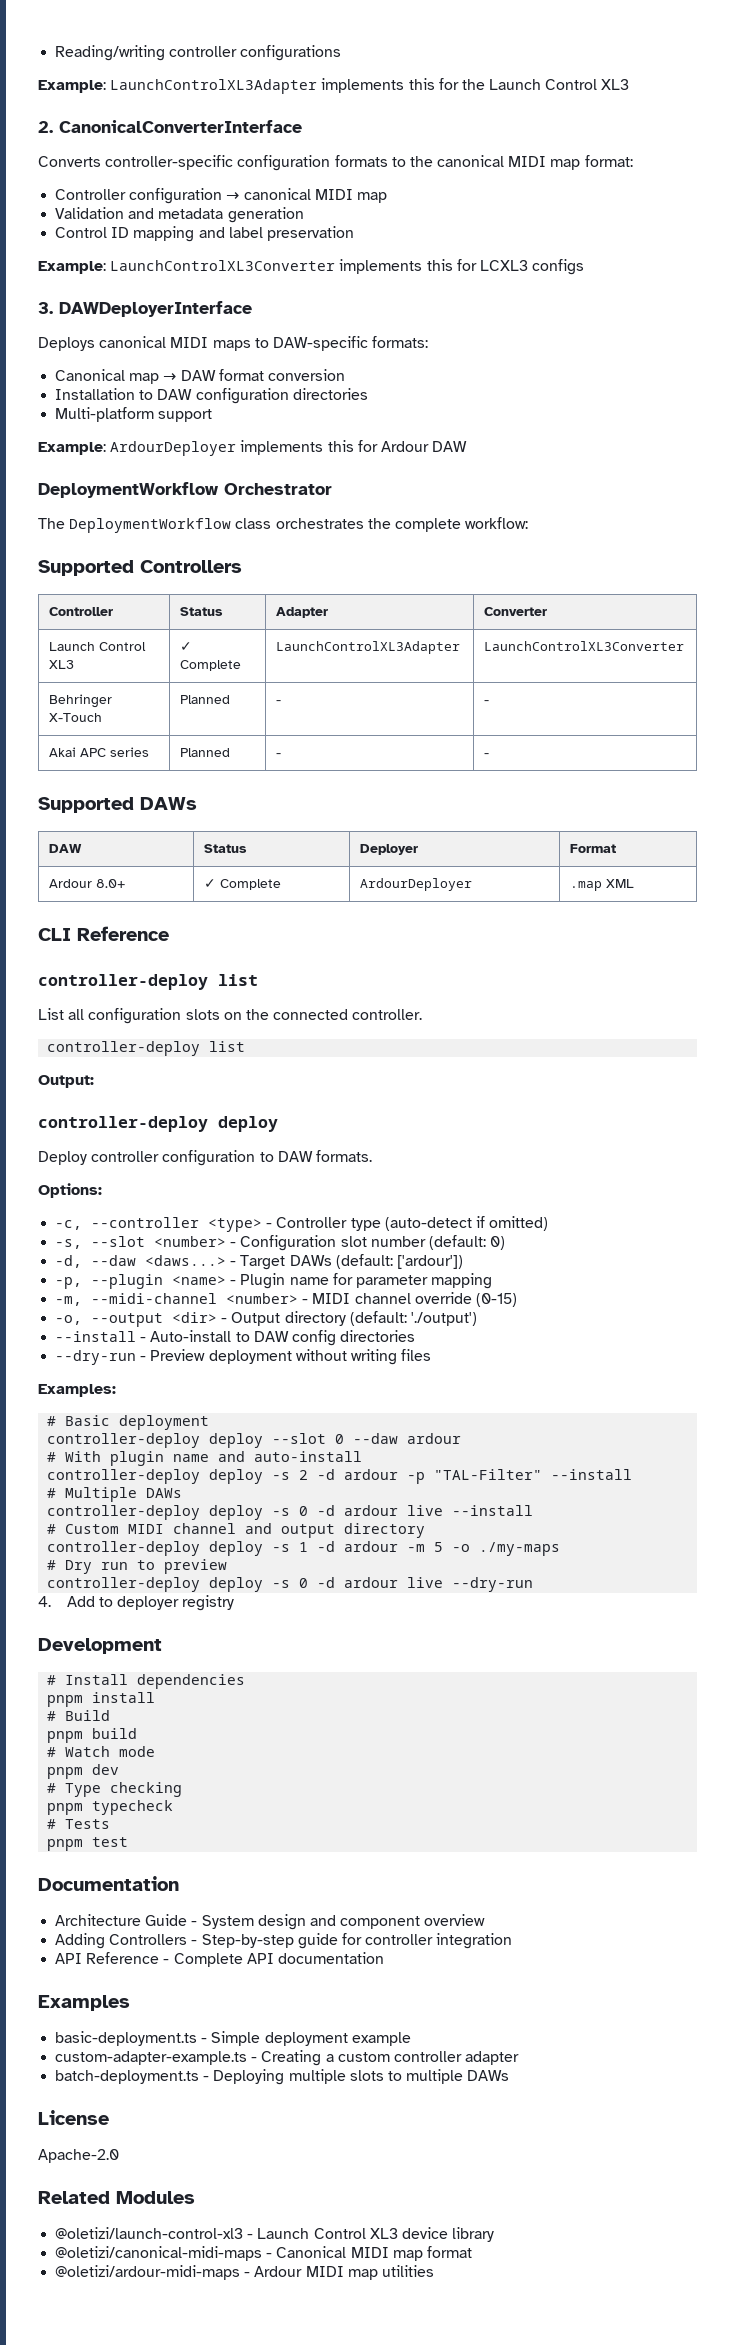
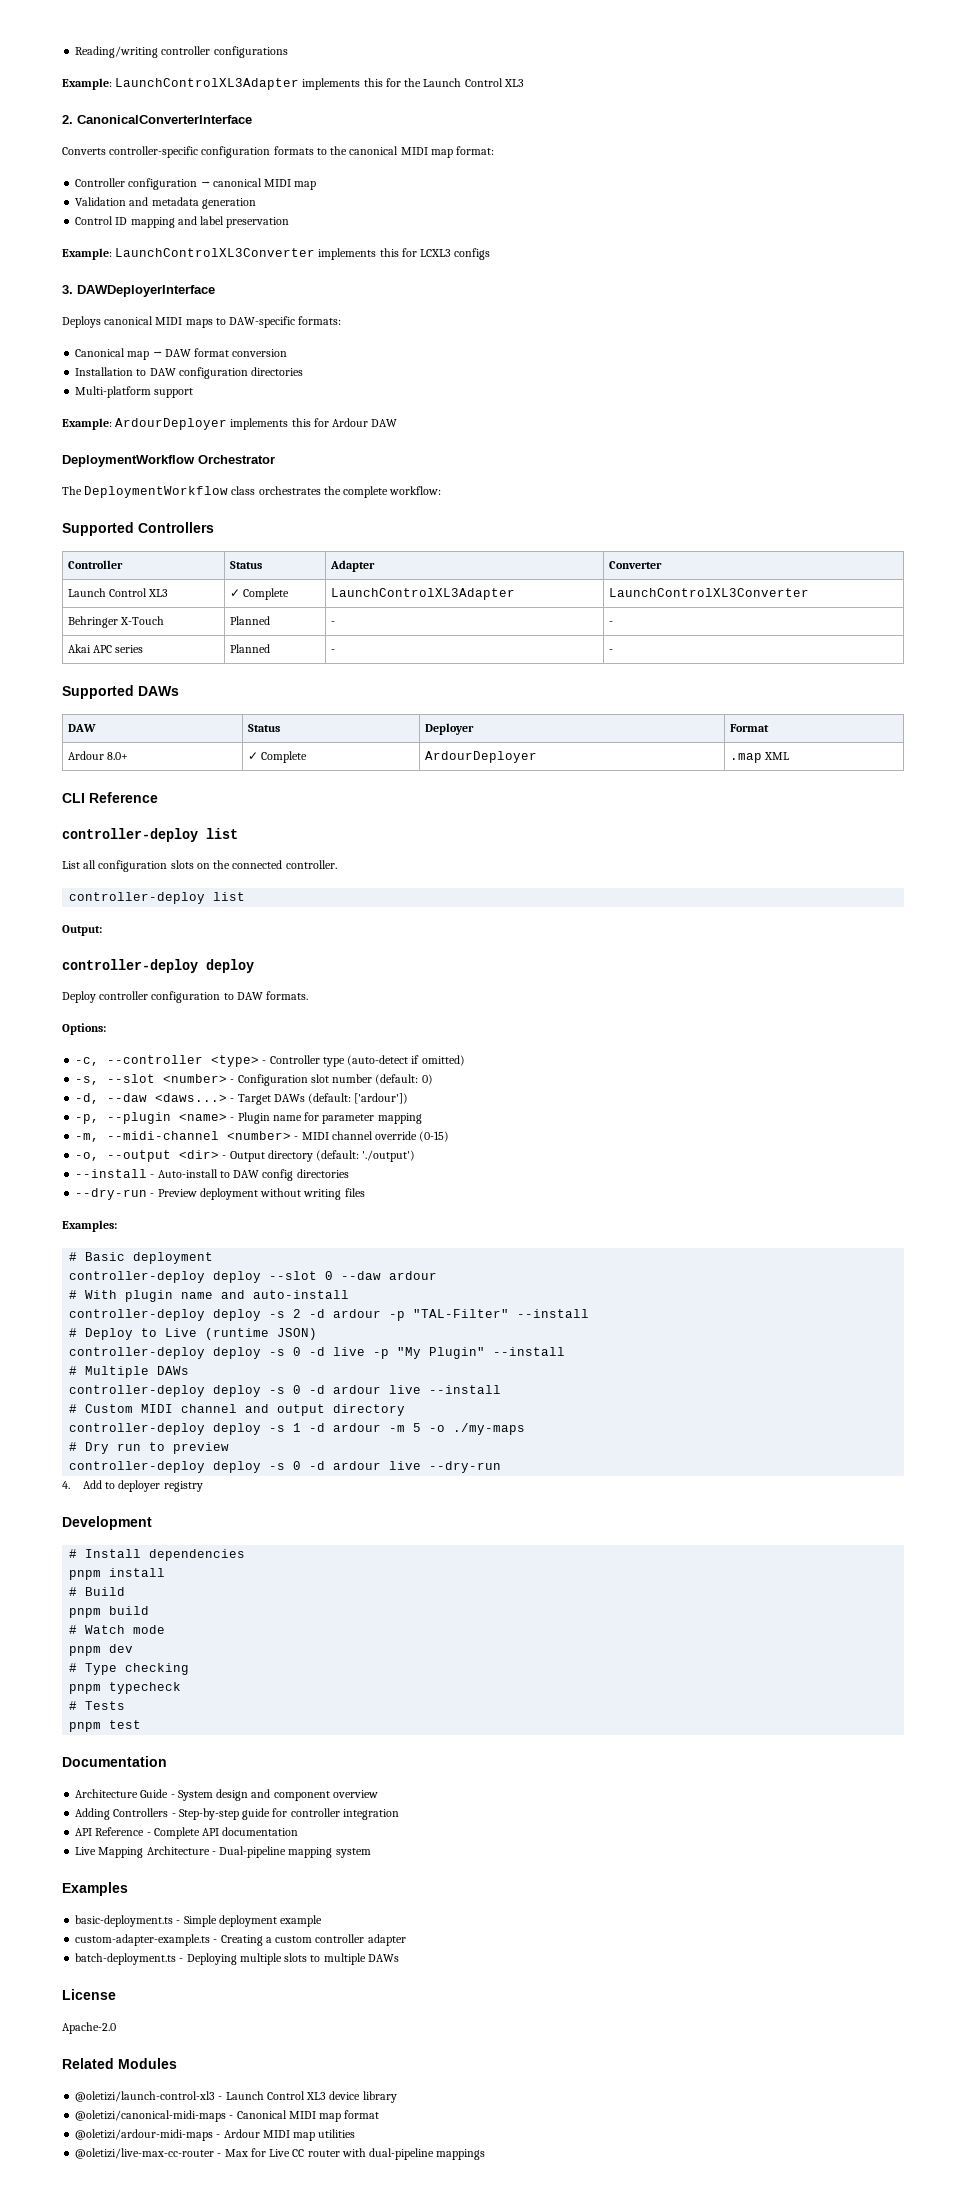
+ # Deploy to Live (runtime JSON)
+ controller-deploy deploy -s 0 -d live -p "My Plugin" --install
+ Live Mapping Architecture - Dual-pipeline mapping system
+ @oletizi/live-max-cc-router - Max for Live CC router with dual-pipeline mappings

